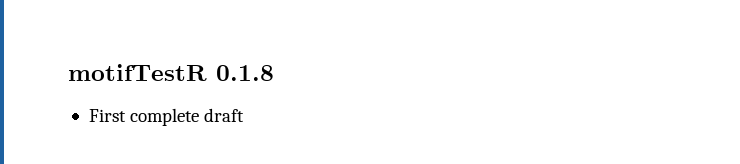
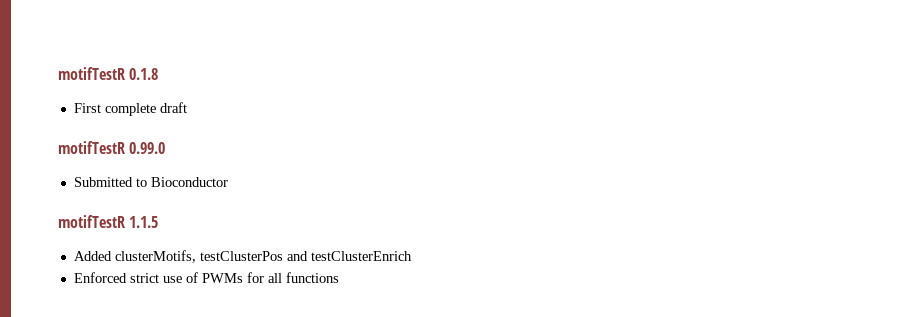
+ motifTestR 0.99.0
+ Submitted to Bioconductor
+ motifTestR 1.1.5
+ Added clusterMotifs, testClusterPos and testClusterEnrich
+ Enforced strict use of PWMs for all functions

